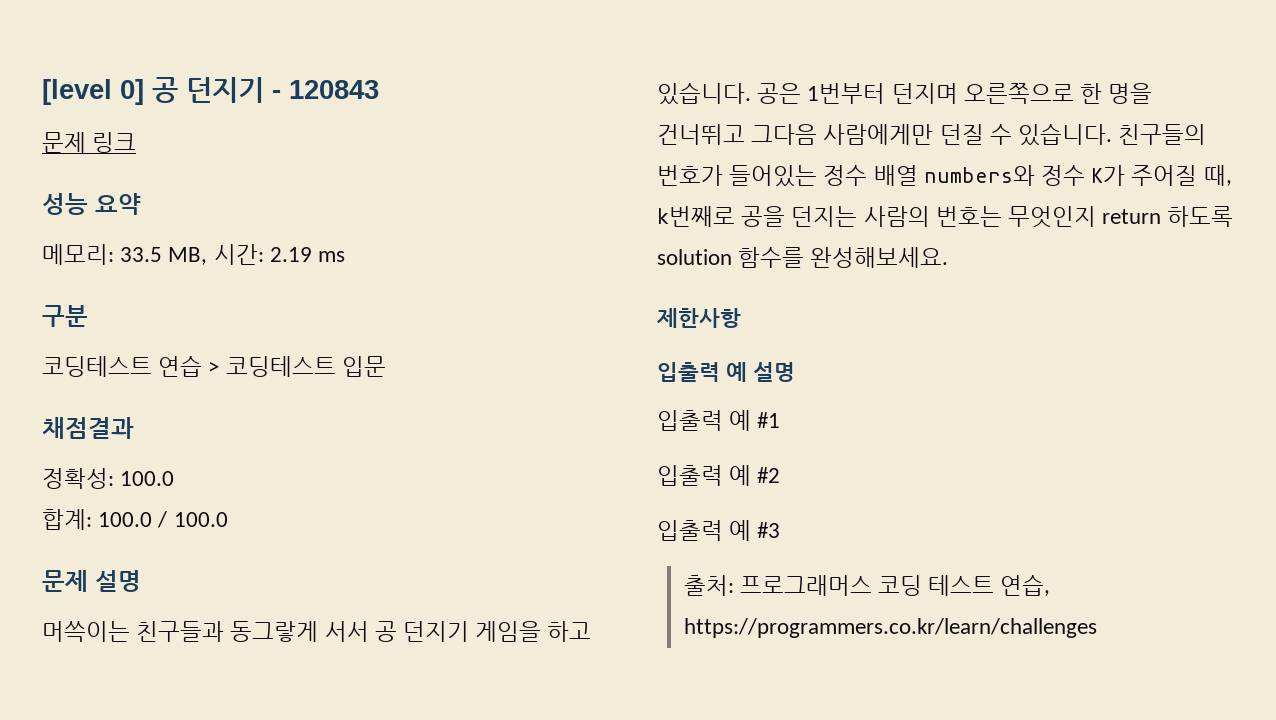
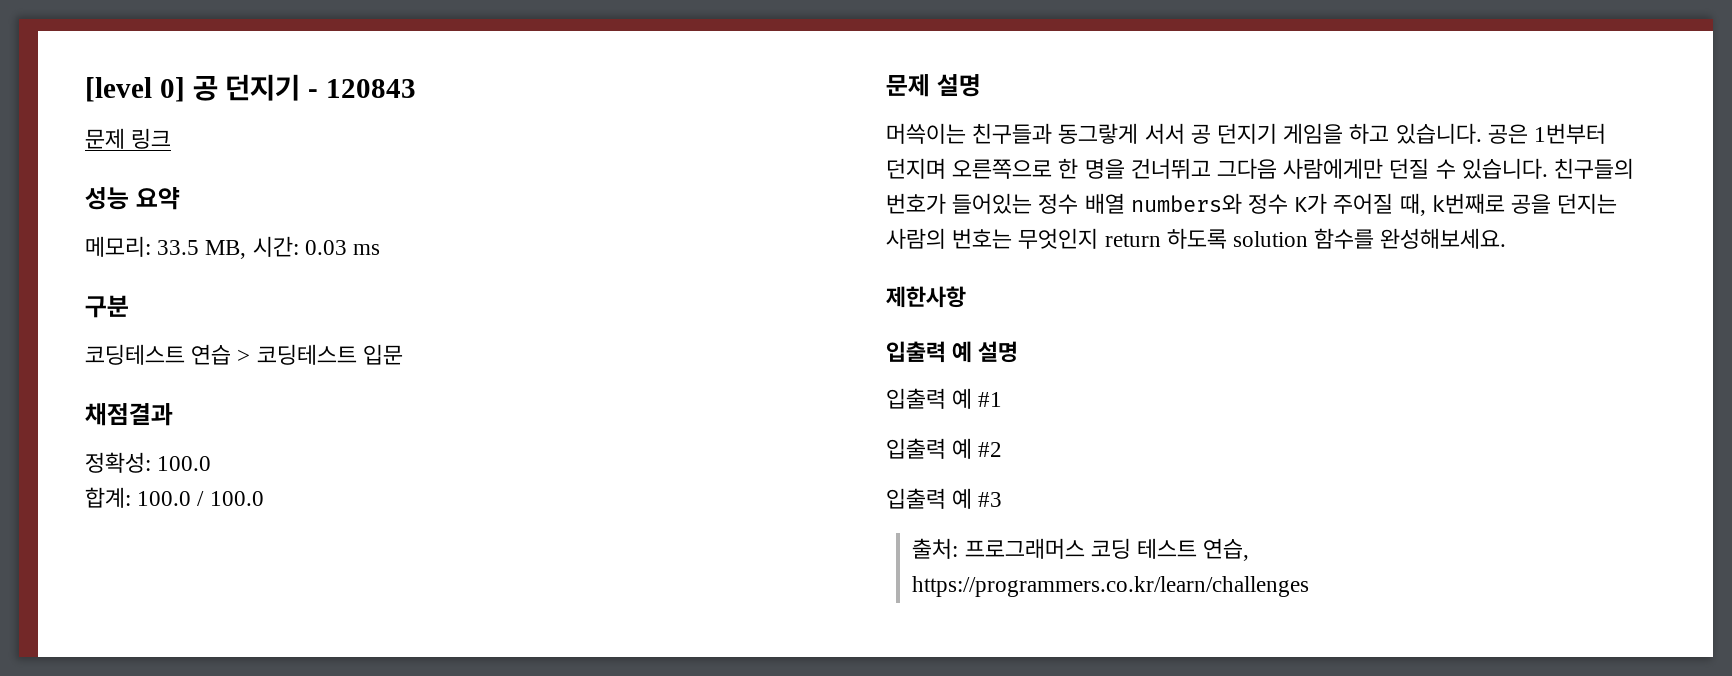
- 메모리: 33.5 MB, 시간: 2.19 ms
+ 메모리: 33.5 MB, 시간: 0.03 ms

